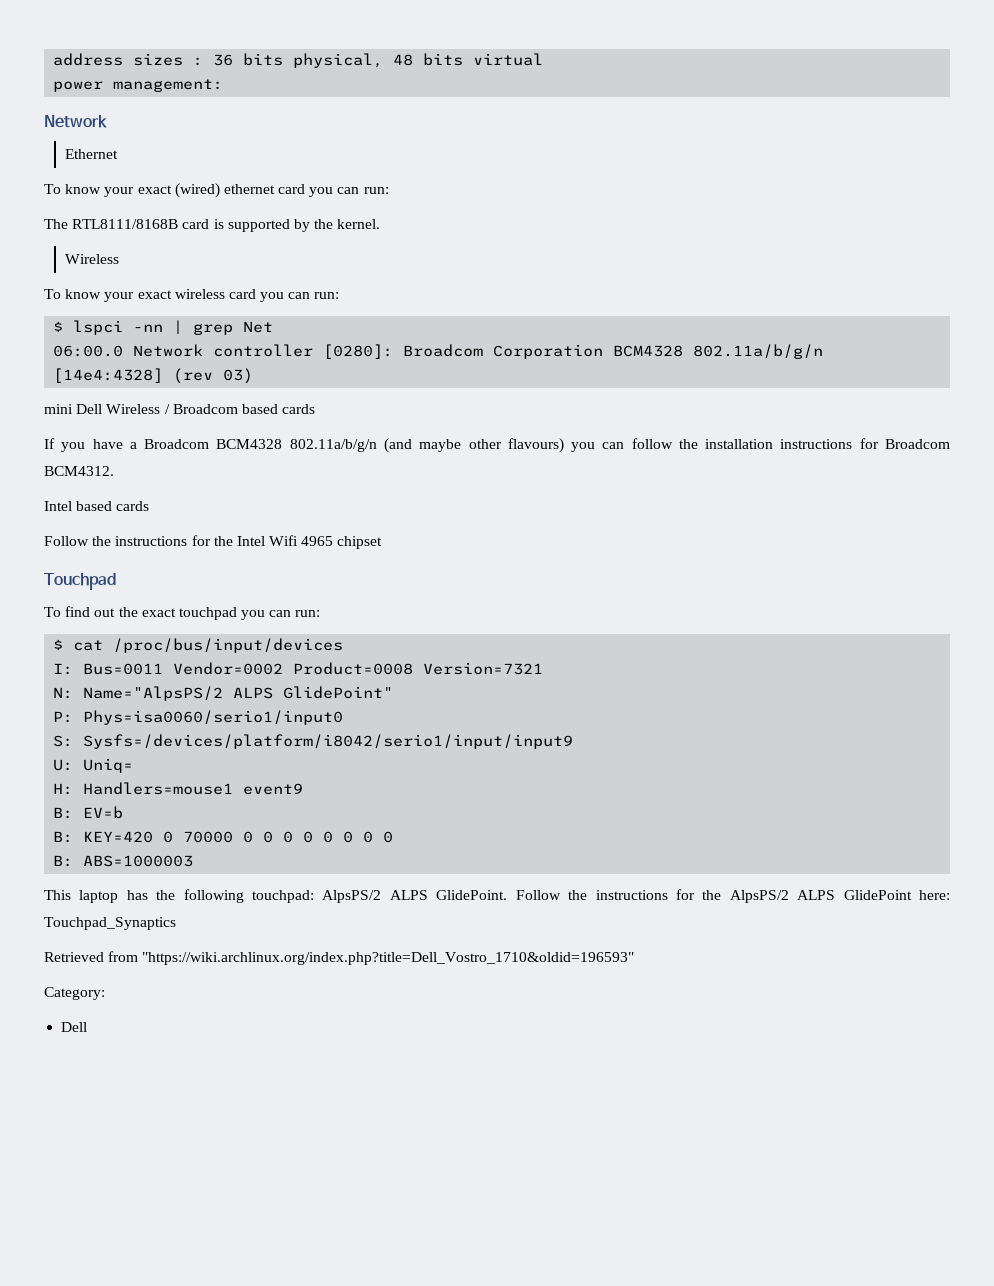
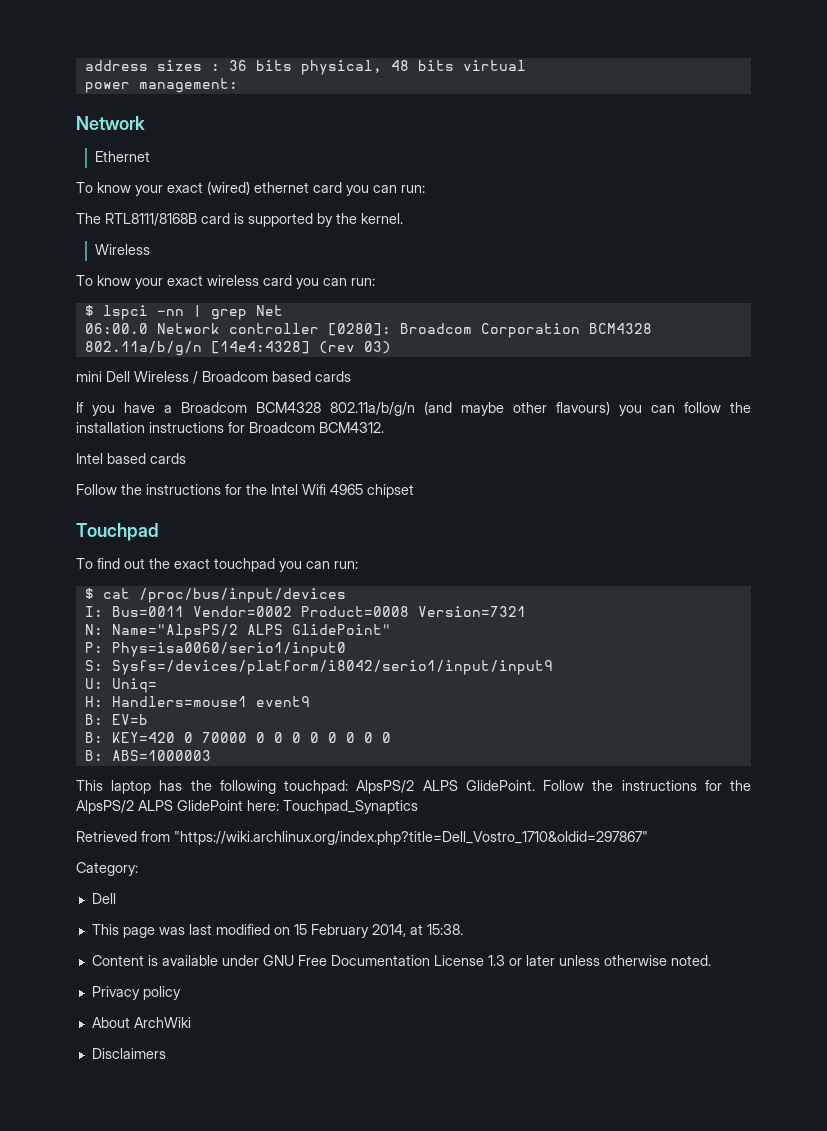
- Retrieved from "https://wiki.archlinux.org/index.php?title=Dell_Vostro_1710&oldid=196593"
+ Retrieved from "https://wiki.archlinux.org/index.php?title=Dell_Vostro_1710&oldid=297867"
+ This page was last modified on 15 February 2014, at 15:38.
+ Content is available under GNU Free Documentation License 1.3 or later unless otherwise noted.
+ Privacy policy
+ About ArchWiki
+ Disclaimers

